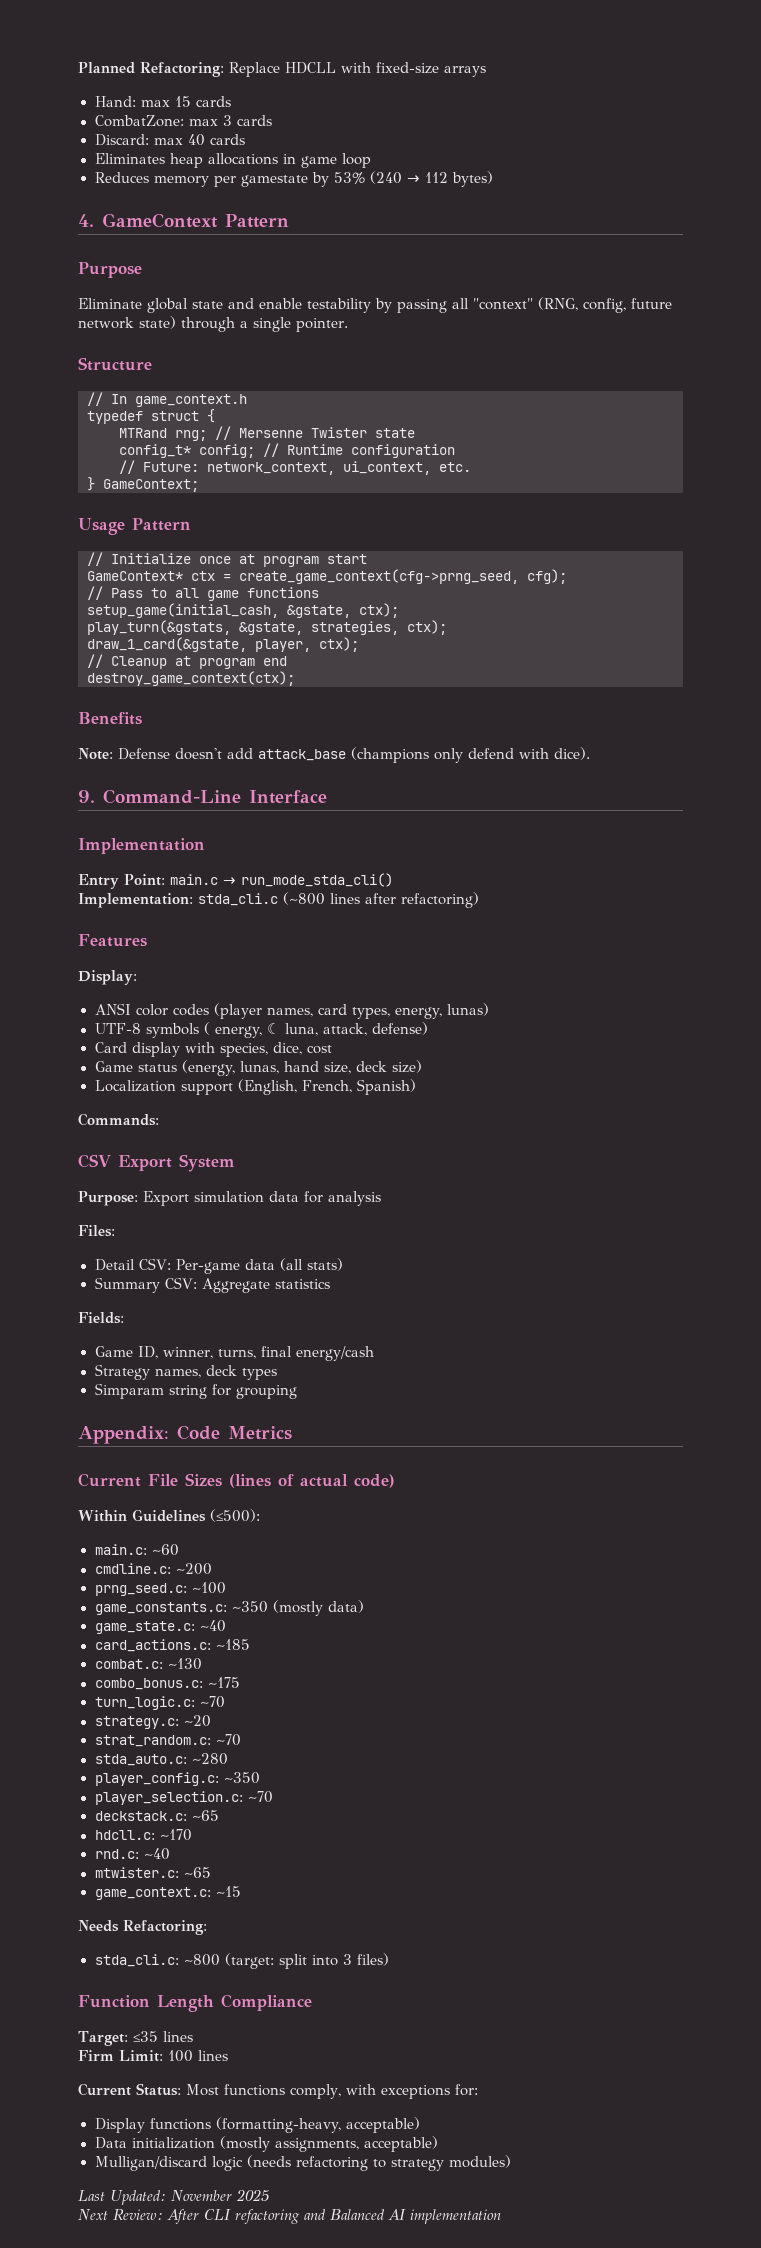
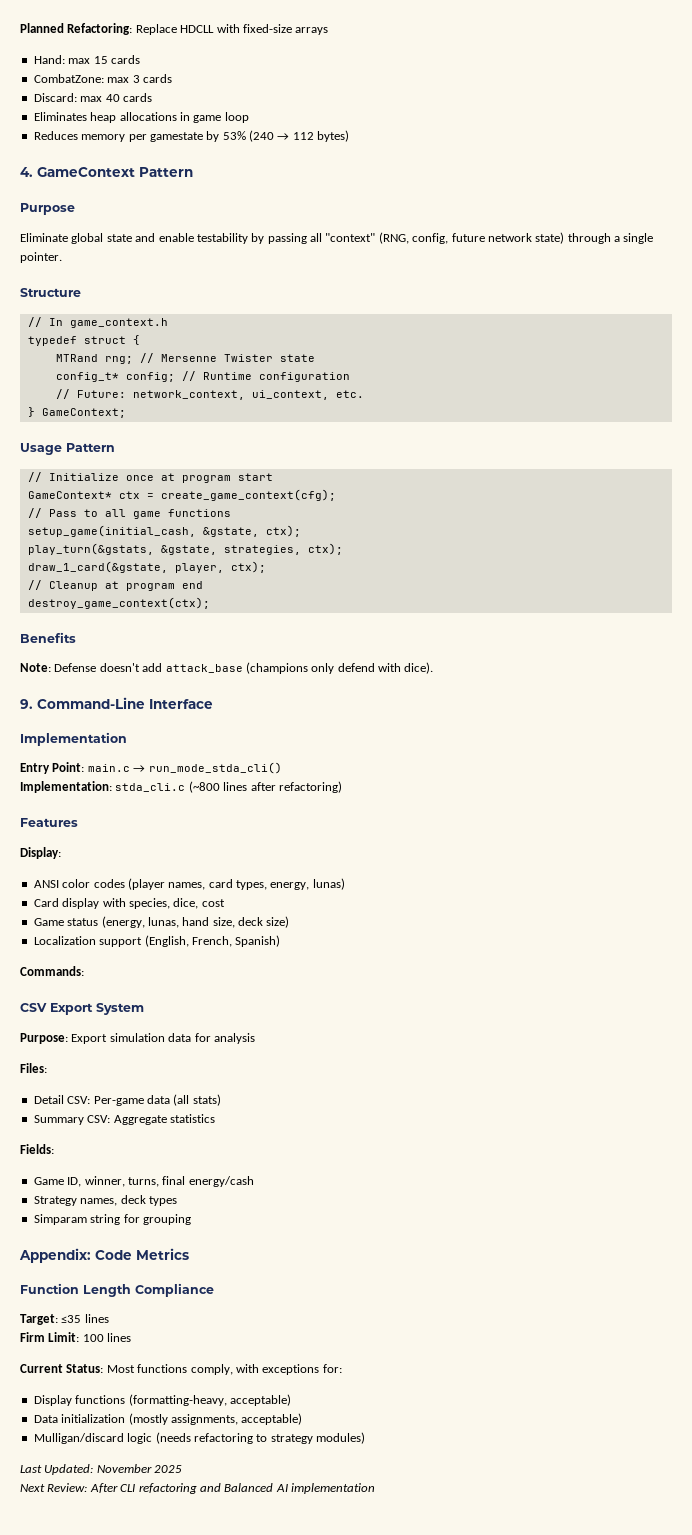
- GameContext* ctx = create_game_context(cfg->prng_seed, cfg);
+ GameContext* ctx = create_game_context(cfg);
- UTF-8 symbols ( energy, ☾ luna, attack, defense)
- Current File Sizes (lines of actual code)
- Within Guidelines (≤500):
- main.c: ~60
- cmdline.c: ~200
- prng_seed.c: ~100
- game_constants.c: ~350 (mostly data)
- game_state.c: ~40
- card_actions.c: ~185
- combat.c: ~130
- combo_bonus.c: ~175
- turn_logic.c: ~70
- strategy.c: ~20
- strat_random.c: ~70
- stda_auto.c: ~280
- player_config.c: ~350
- player_selection.c: ~70
- deckstack.c: ~65
- hdcll.c: ~170
- rnd.c: ~40
- mtwister.c: ~65
- game_context.c: ~15
- Needs Refactoring:
- stda_cli.c: ~800 (target: split into 3 files)

